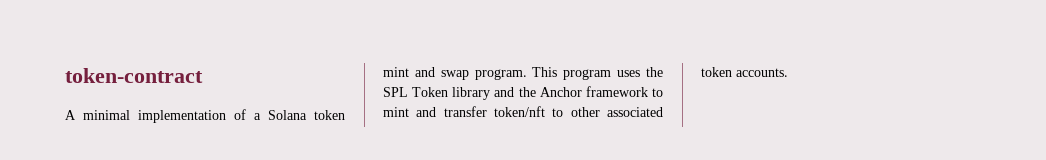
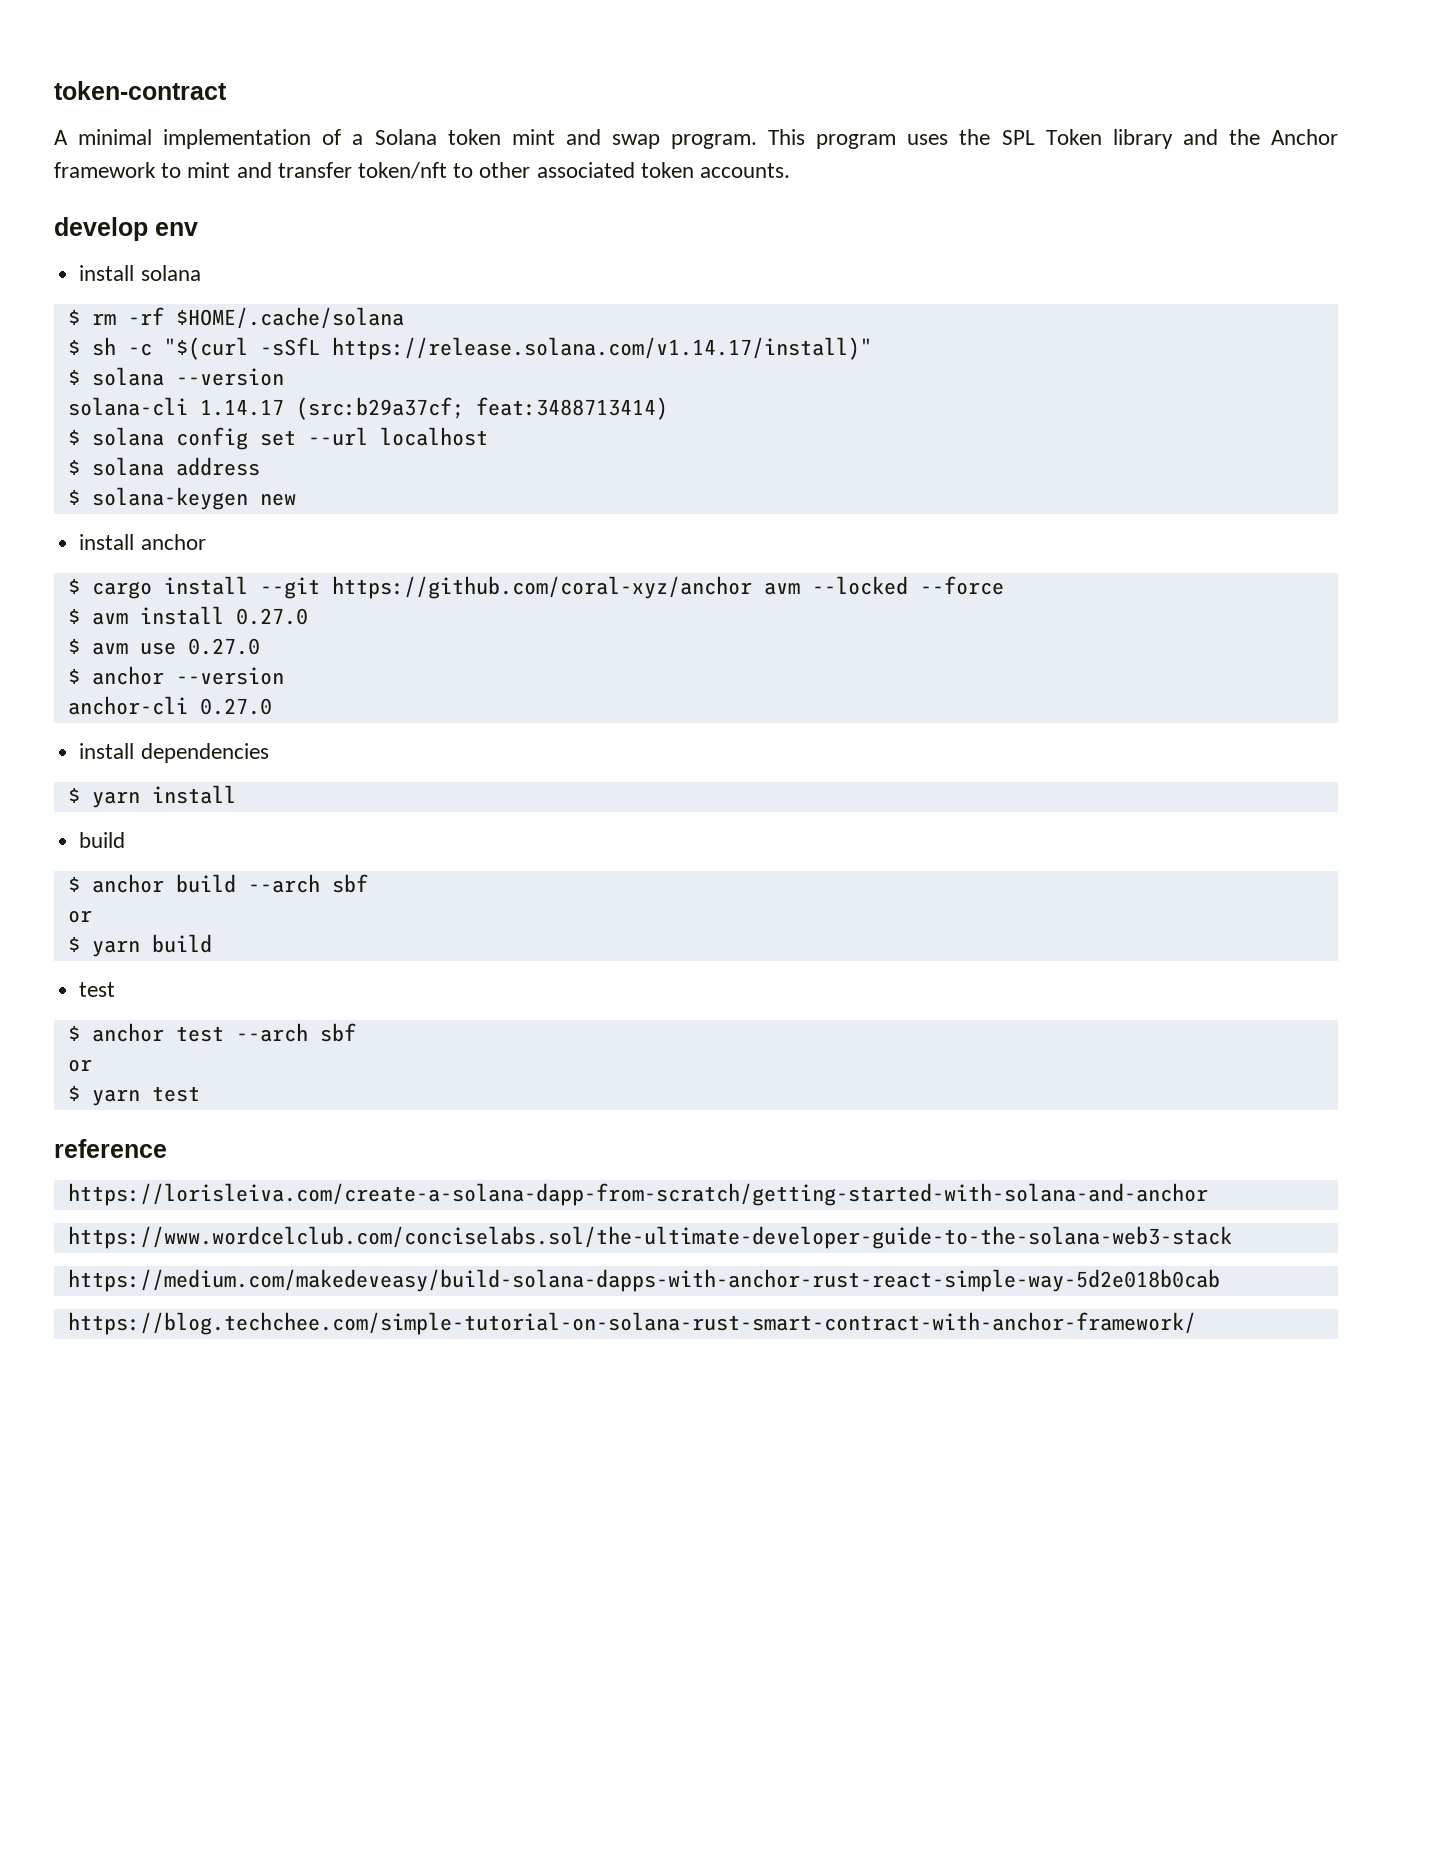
+ develop env
+ install solana
+ $ rm -rf $HOME/.cache/solana
+ $ sh -c "$(curl -sSfL https://release.solana.com/v1.14.17/install)"
+ $ solana --version
+ solana-cli 1.14.17 (src:b29a37cf; feat:3488713414)
+ $ solana config set --url localhost
+ $ solana address
+ $ solana-keygen new
+ install anchor
+ $ cargo install --git https://github.com/coral-xyz/anchor avm --locked --force
+ $ avm install 0.27.0
+ $ avm use 0.27.0
+ $ anchor --version
+ anchor-cli 0.27.0
+ install dependencies
+ $ yarn install
+ build
+ $ anchor build --arch sbf
+ or
+ $ yarn build
+ test
+ $ anchor test --arch sbf
+ or
+ $ yarn test
+ reference
+ https://lorisleiva.com/create-a-solana-dapp-from-scratch/getting-started-with-solana-and-anchor
+ https://www.wordcelclub.com/conciselabs.sol/the-ultimate-developer-guide-to-the-solana-web3-stack
+ https://medium.com/makedeveasy/build-solana-dapps-with-anchor-rust-react-simple-way-5d2e018b0cab
+ https://blog.techchee.com/simple-tutorial-on-solana-rust-smart-contract-with-anchor-framework/

